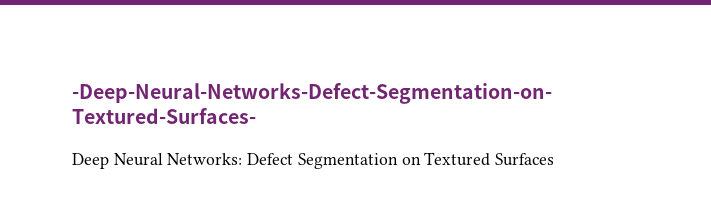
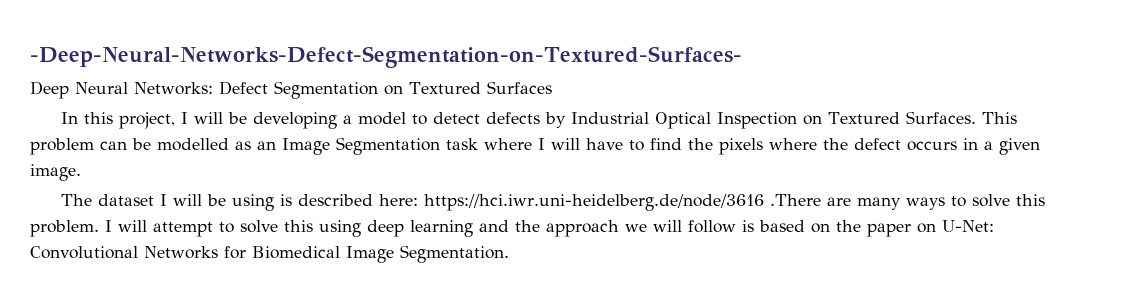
+ In this project, I will be developing a model to detect defects by Industrial Optical Inspection on Textured Surfaces. This problem can be modelled as an Image Segmentation task where I will have to find the pixels where the defect occurs in a given image.
+ The dataset I will be using is described here: https://hci.iwr.uni-heidelberg.de/node/3616 .There are many ways to solve this problem. I will attempt to solve this using deep learning and the approach we will follow is based on the paper on U-Net: Convolutional Networks for Biomedical Image Segmentation.

